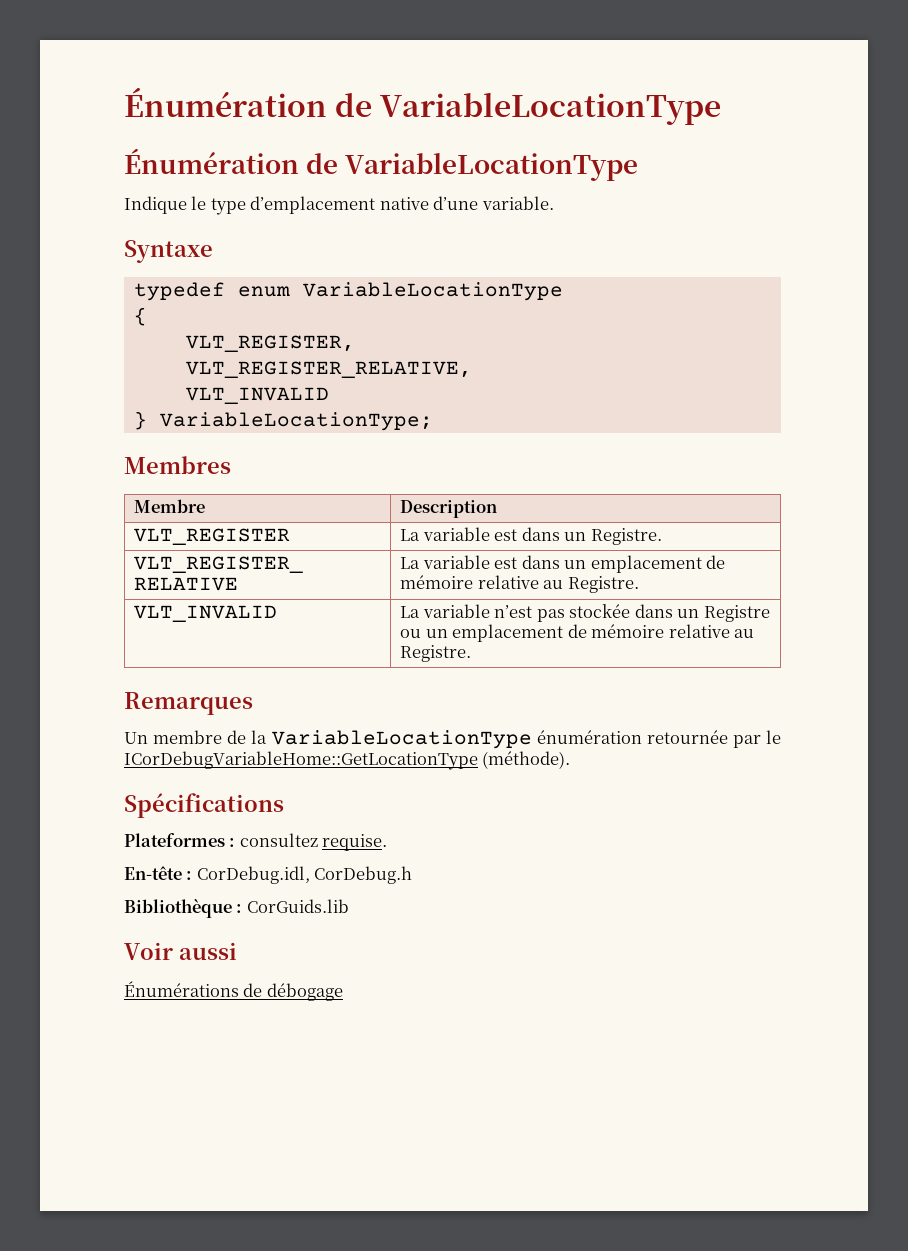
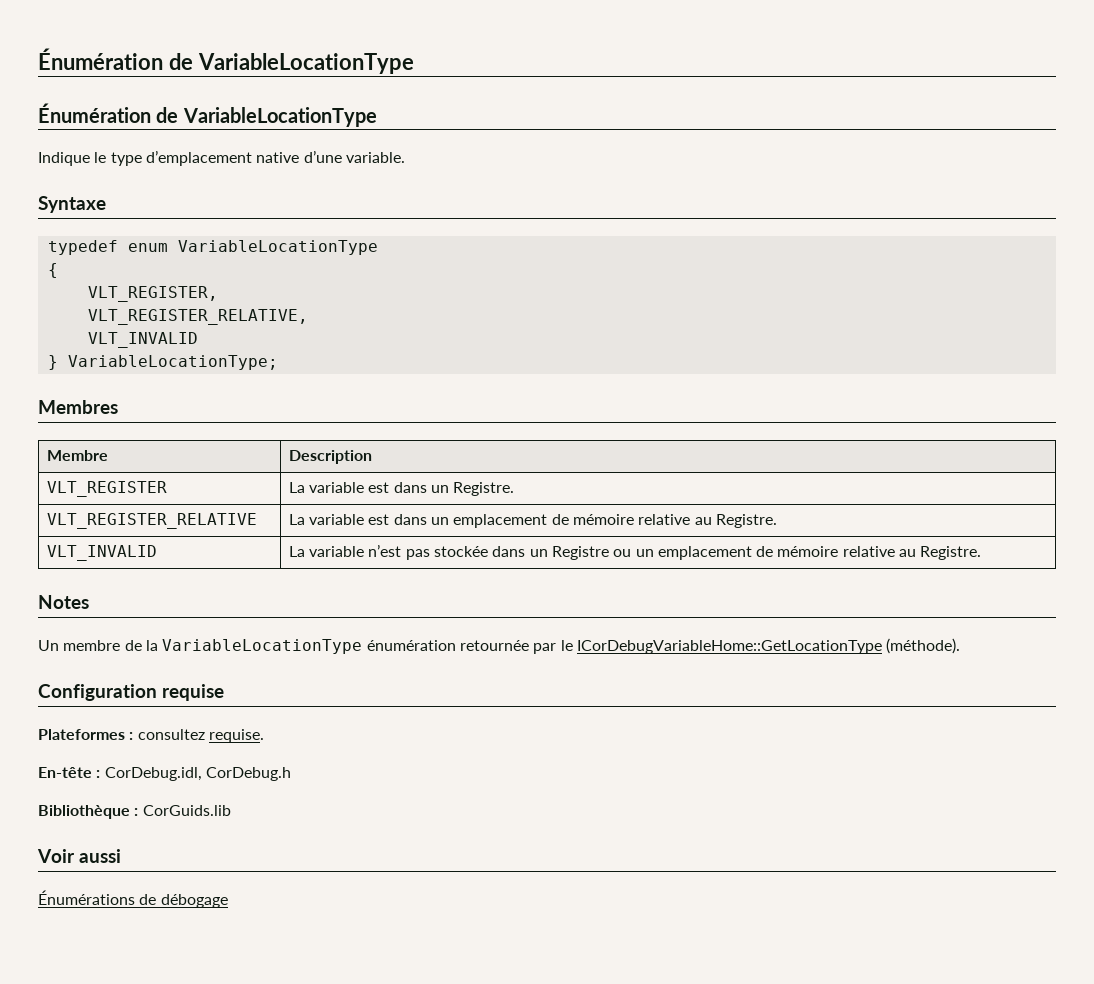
- Remarques
+ Notes
- Spécifications
+ Configuration requise

